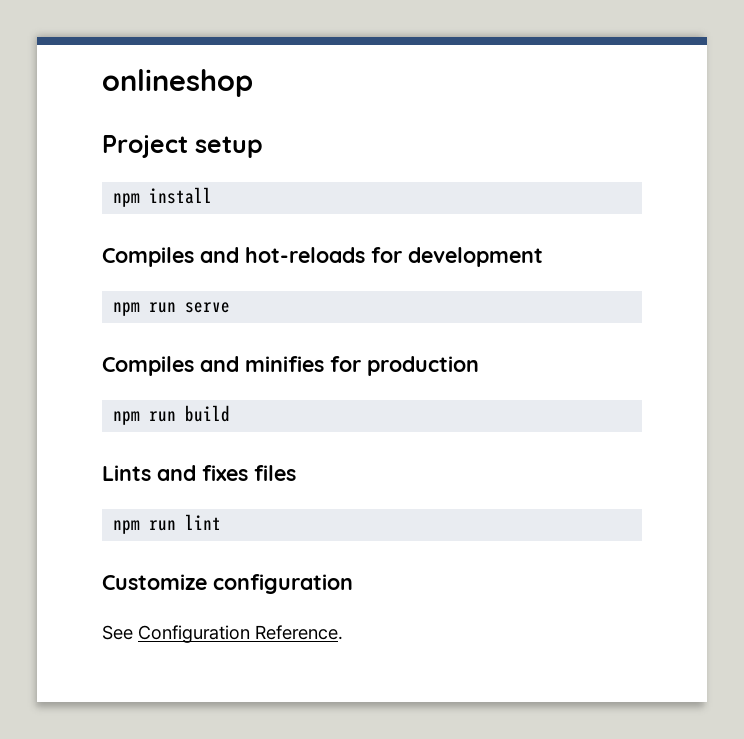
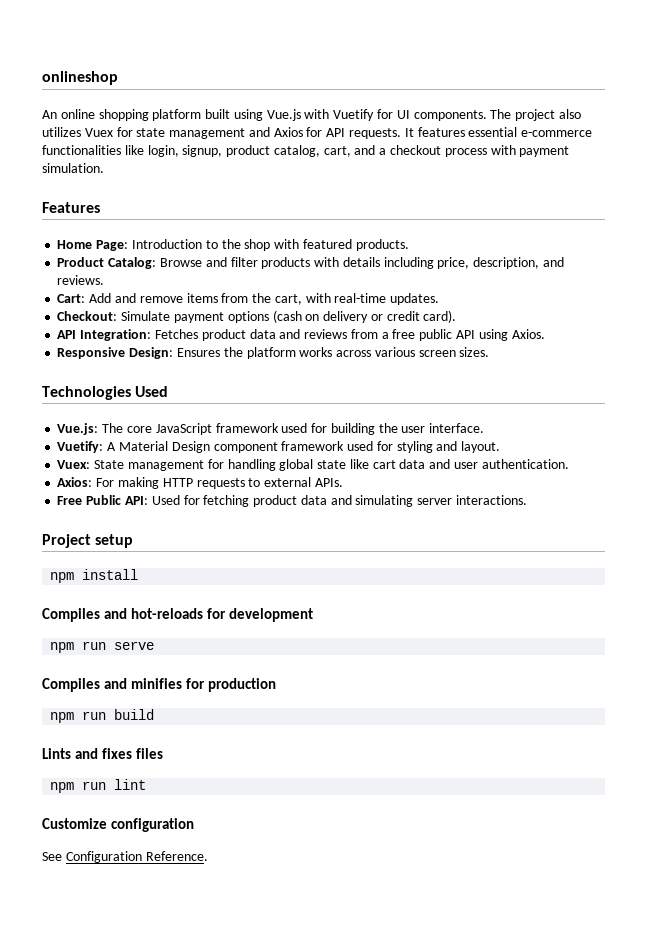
+ An online shopping platform built using Vue.js with Vuetify for UI components. The project also utilizes Vuex for state management and Axios for API requests. It features essential e-commerce functionalities like login, signup, product catalog, cart, and a checkout process with payment simulation.
+ Features
+ Home Page: Introduction to the shop with featured products.
+ Product Catalog: Browse and filter products with details including price, description, and reviews.
+ Cart: Add and remove items from the cart, with real-time updates.
+ Checkout: Simulate payment options (cash on delivery or credit card).
+ API Integration: Fetches product data and reviews from a free public API using Axios.
+ Responsive Design: Ensures the platform works across various screen sizes.
+ Technologies Used
+ Vue.js: The core JavaScript framework used for building the user interface.
+ Vuetify: A Material Design component framework used for styling and layout.
+ Vuex: State management for handling global state like cart data and user authentication.
+ Axios: For making HTTP requests to external APIs.
+ Free Public API: Used for fetching product data and simulating server interactions.

